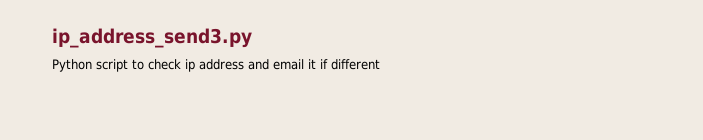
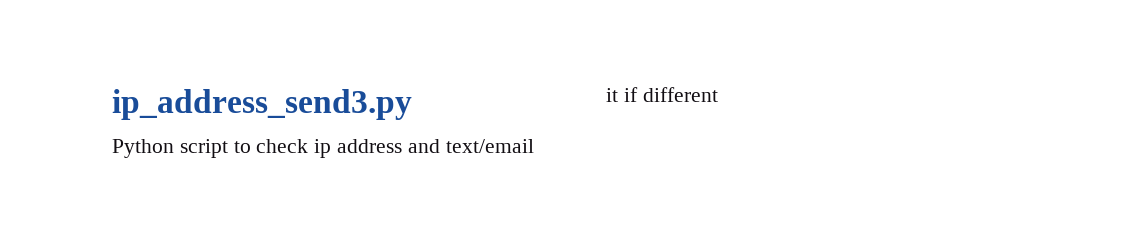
- Python script to check ip address and email it if different
+ Python script to check ip address and text/email it if different

